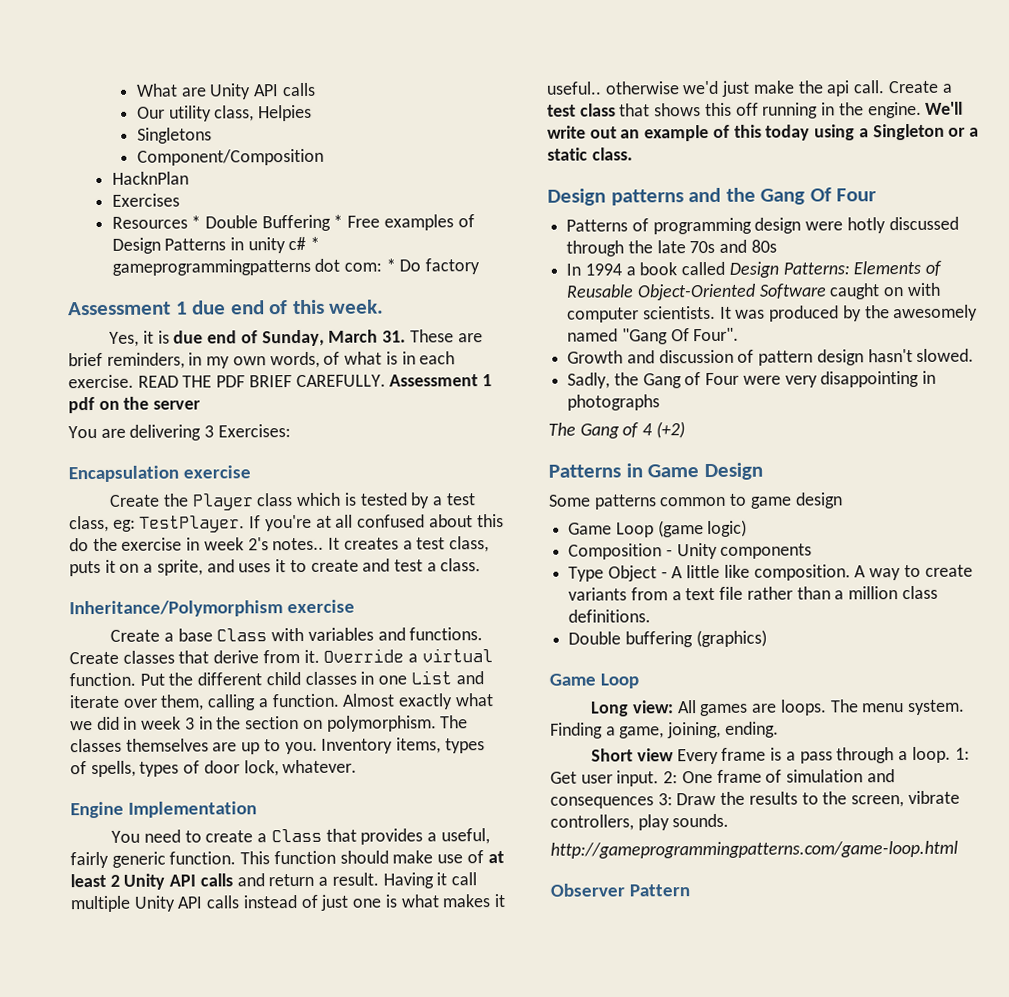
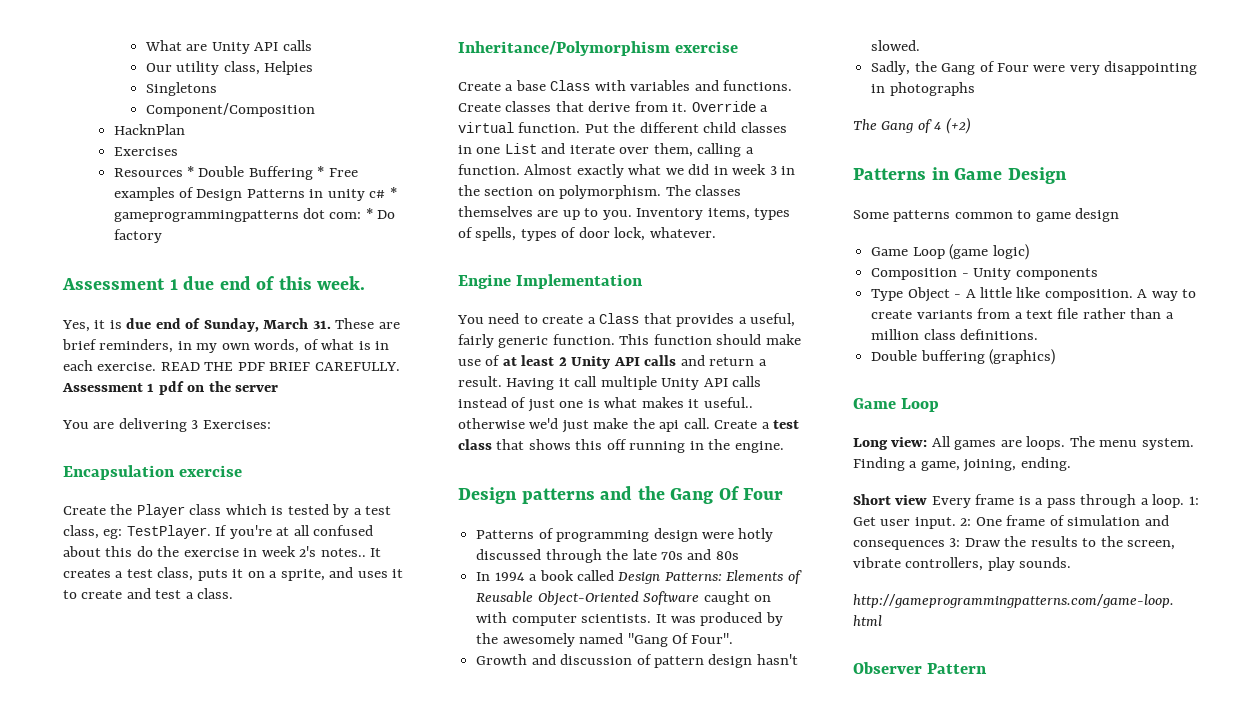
- We'll write out an example of this today using a Singleton or a static class.

